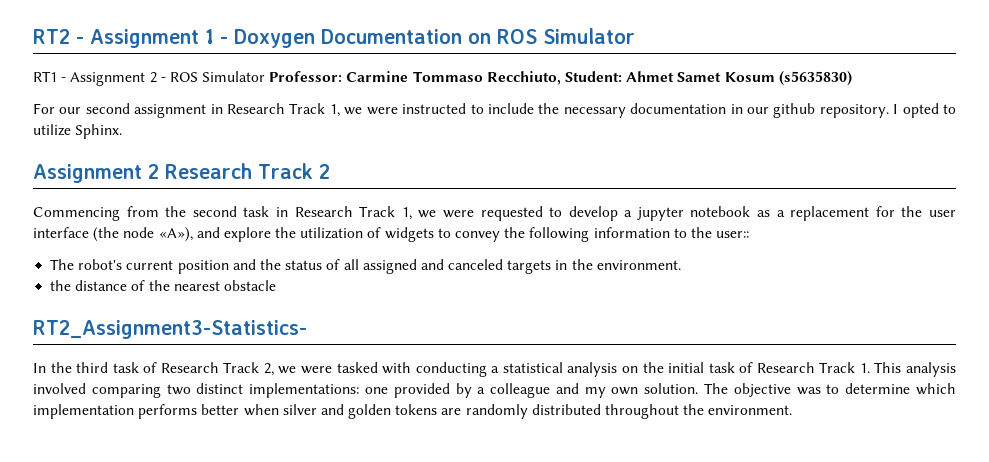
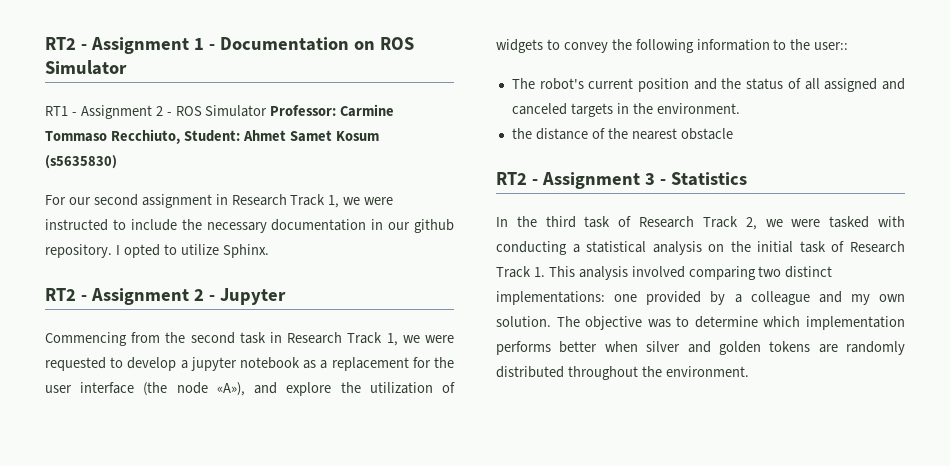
- RT2 - Assignment 1 - Doxygen Documentation on ROS Simulator
+ RT2 - Assignment 1 - Documentation on ROS Simulator
- Assignment 2 Research Track 2
+ RT2 - Assignment 2 - Jupyter
- RT2_Assignment3-Statistics-
+ RT2 - Assignment 3 - Statistics

